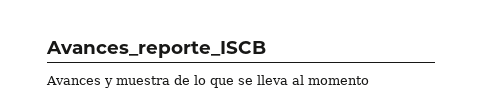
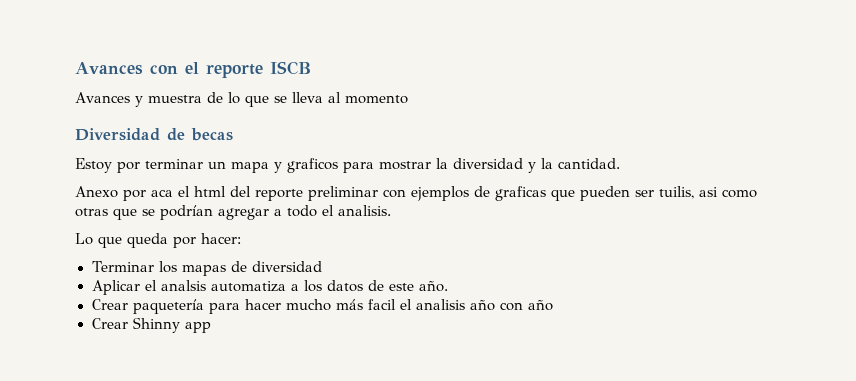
- Avances_reporte_ISCB
+ Avances con el reporte ISCB
+ Diversidad de becas
+ Estoy por terminar un mapa y graficos para mostrar la diversidad y la cantidad.
+ Anexo por aca el html del reporte preliminar con ejemplos de graficas que pueden ser tuilis, asi como otras que se podrían agregar a todo el analisis.
+ Lo que queda por hacer:
+ Terminar los mapas de diversidad
+ Aplicar el analsis automatiza a los datos de este año.
+ Crear paquetería para hacer mucho más facil el analisis año con año
+ Crear Shinny app

